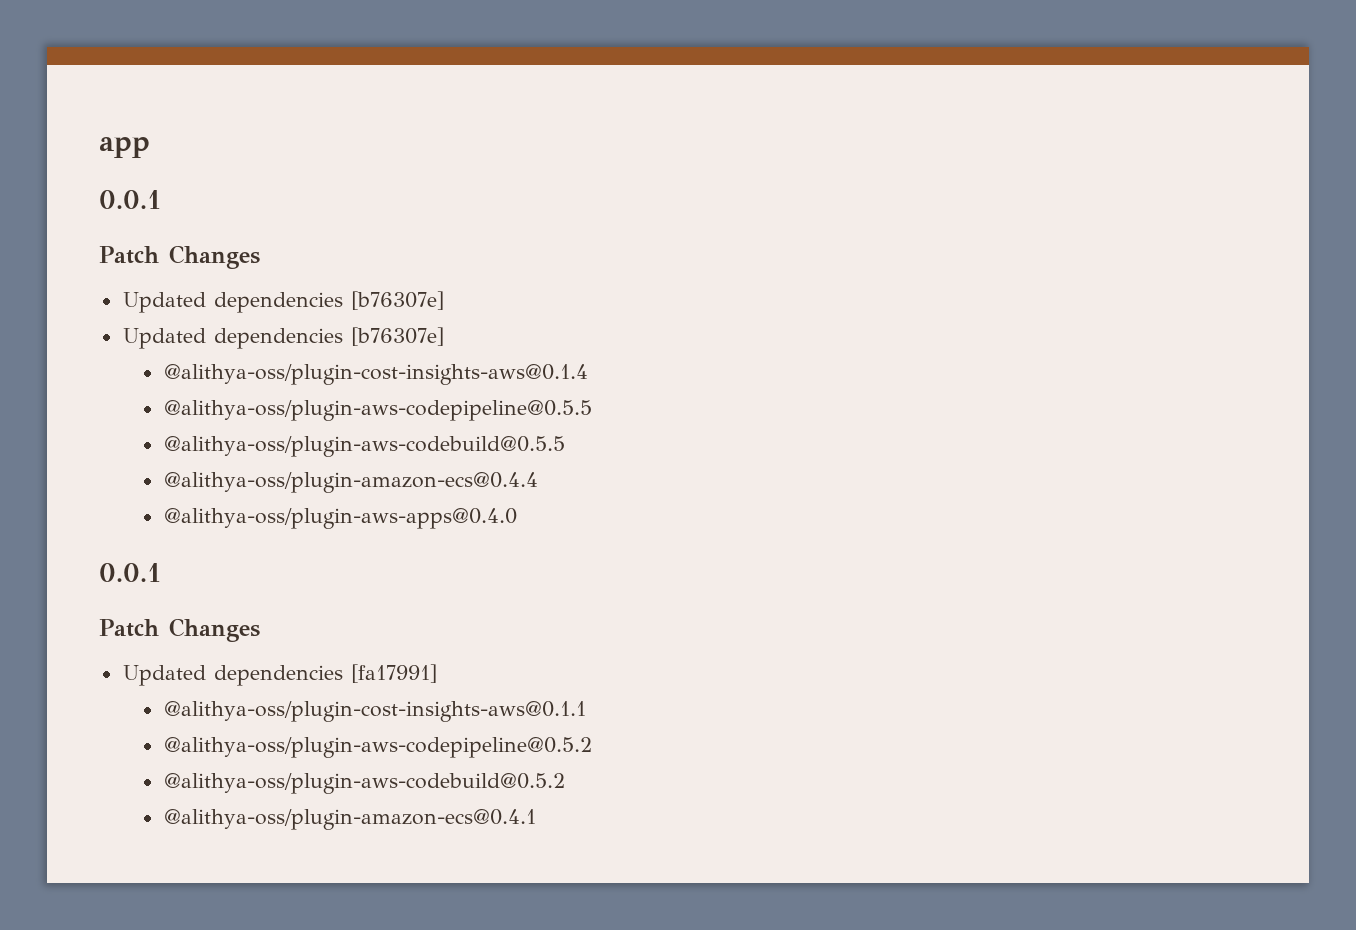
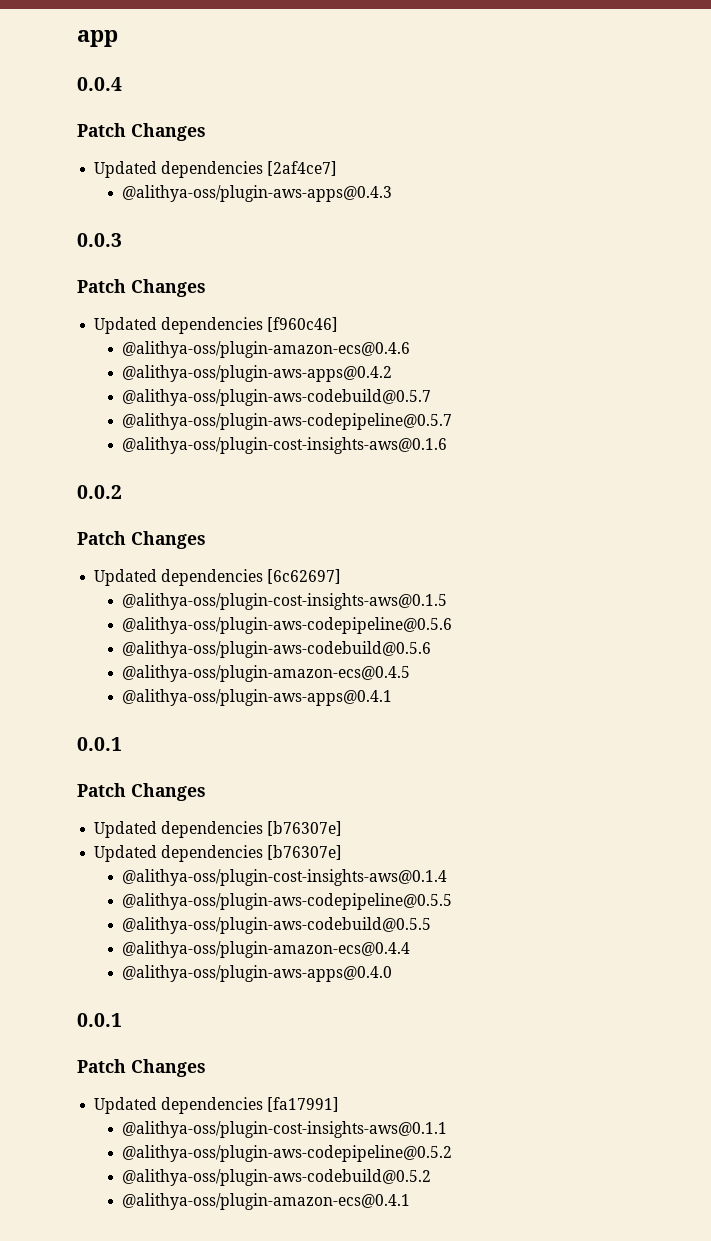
+ 0.0.4
+ Patch Changes
+ Updated dependencies [2af4ce7]
+ @alithya-oss/plugin-aws-apps@0.4.3
+ 0.0.3
+ Patch Changes
+ Updated dependencies [f960c46]
+ @alithya-oss/plugin-amazon-ecs@0.4.6
+ @alithya-oss/plugin-aws-apps@0.4.2
+ @alithya-oss/plugin-aws-codebuild@0.5.7
+ @alithya-oss/plugin-aws-codepipeline@0.5.7
+ @alithya-oss/plugin-cost-insights-aws@0.1.6
+ 0.0.2
+ Patch Changes
+ Updated dependencies [6c62697]
+ @alithya-oss/plugin-cost-insights-aws@0.1.5
+ @alithya-oss/plugin-aws-codepipeline@0.5.6
+ @alithya-oss/plugin-aws-codebuild@0.5.6
+ @alithya-oss/plugin-amazon-ecs@0.4.5
+ @alithya-oss/plugin-aws-apps@0.4.1

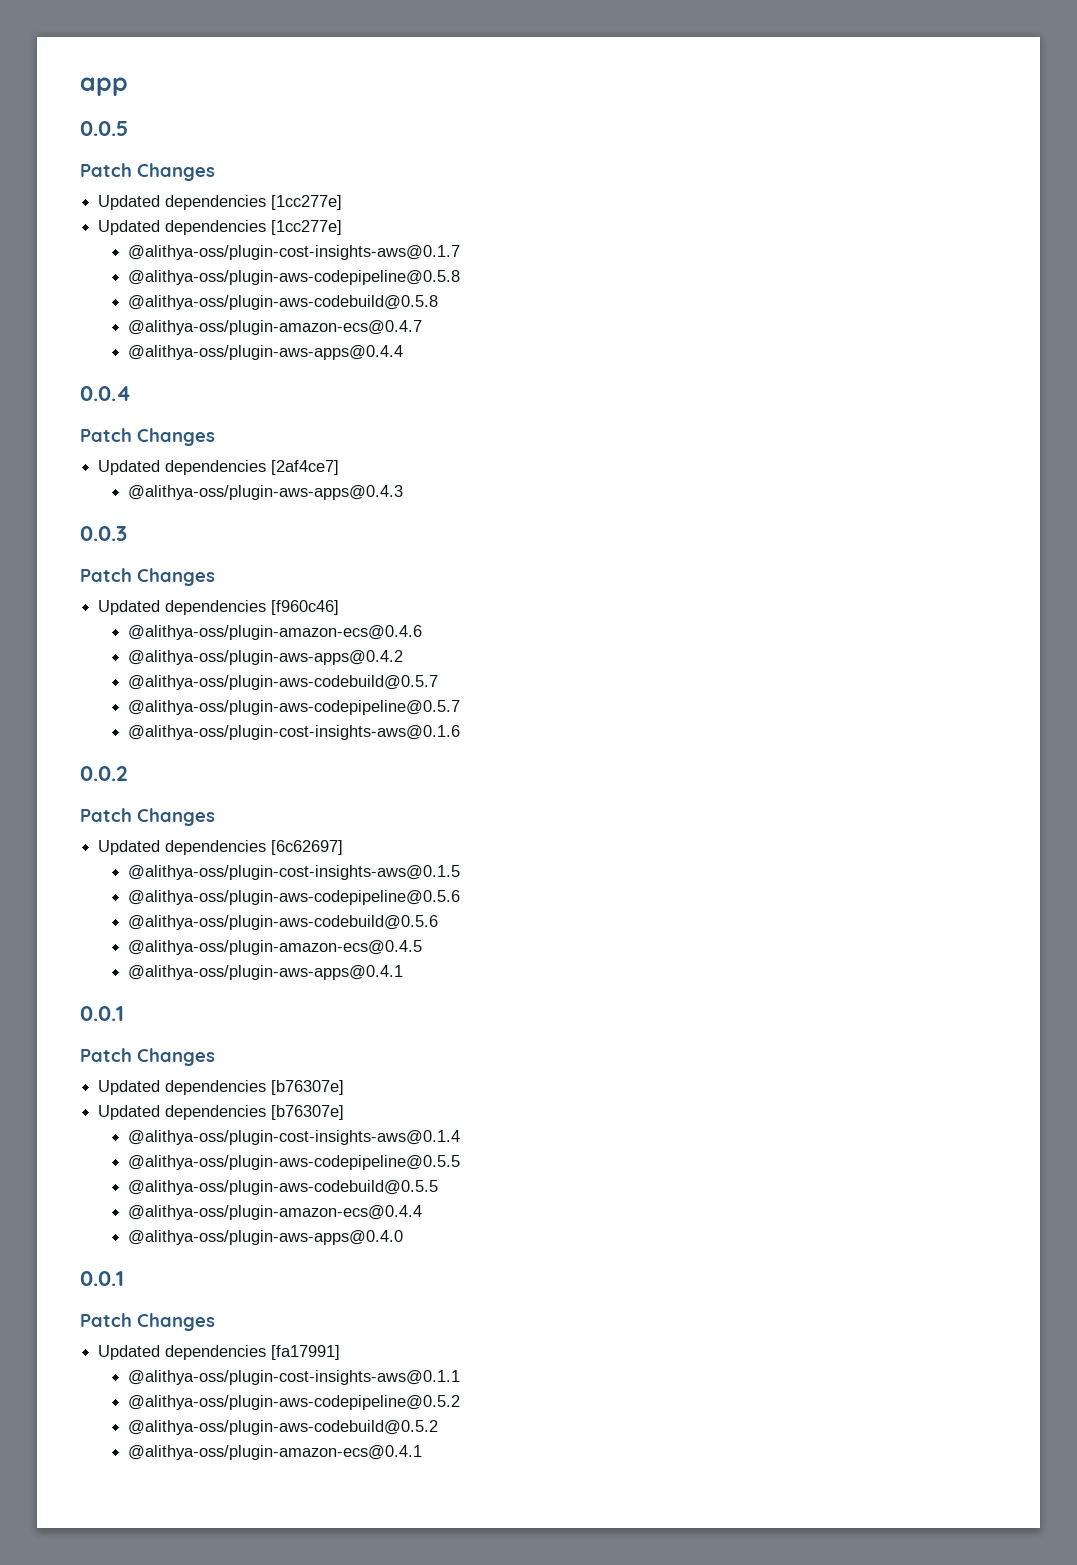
+ 0.0.5
+ Patch Changes
+ Updated dependencies [1cc277e]
+ Updated dependencies [1cc277e]
+ @alithya-oss/plugin-cost-insights-aws@0.1.7
+ @alithya-oss/plugin-aws-codepipeline@0.5.8
+ @alithya-oss/plugin-aws-codebuild@0.5.8
+ @alithya-oss/plugin-amazon-ecs@0.4.7
+ @alithya-oss/plugin-aws-apps@0.4.4

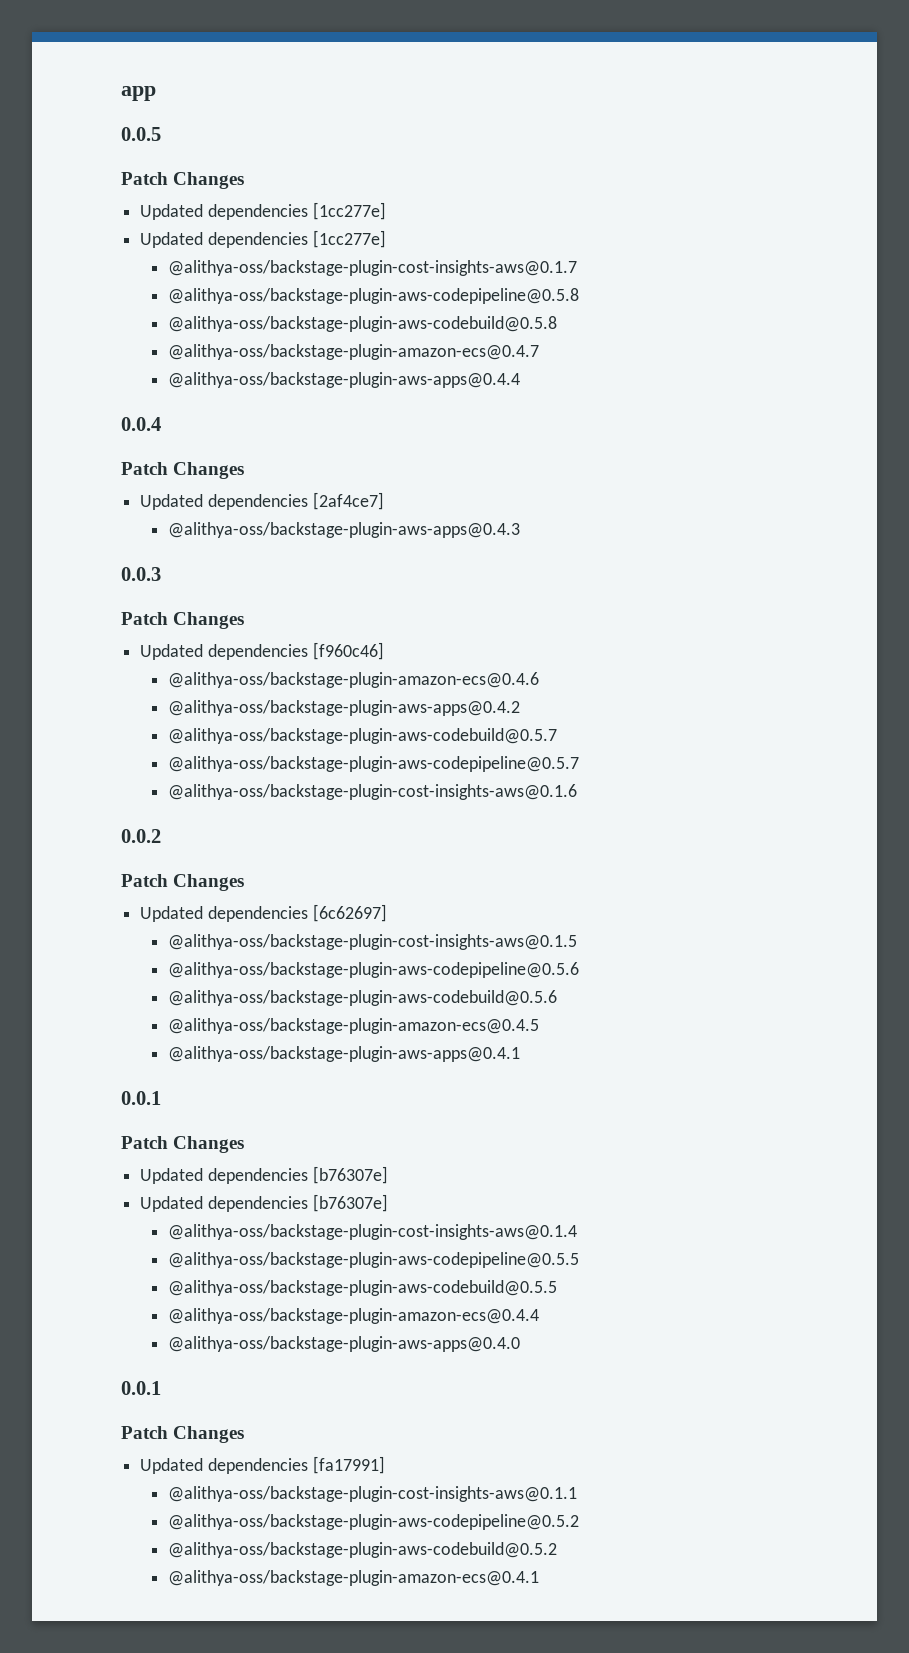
- @alithya-oss/plugin-cost-insights-aws@0.1.7
- @alithya-oss/plugin-aws-codepipeline@0.5.8
- @alithya-oss/plugin-aws-codebuild@0.5.8
- @alithya-oss/plugin-amazon-ecs@0.4.7
- @alithya-oss/plugin-aws-apps@0.4.4
+ @alithya-oss/backstage-plugin-cost-insights-aws@0.1.7
+ @alithya-oss/backstage-plugin-aws-codepipeline@0.5.8
+ @alithya-oss/backstage-plugin-aws-codebuild@0.5.8
+ @alithya-oss/backstage-plugin-amazon-ecs@0.4.7
+ @alithya-oss/backstage-plugin-aws-apps@0.4.4
- @alithya-oss/plugin-aws-apps@0.4.3
+ @alithya-oss/backstage-plugin-aws-apps@0.4.3
- @alithya-oss/plugin-amazon-ecs@0.4.6
- @alithya-oss/plugin-aws-apps@0.4.2
- @alithya-oss/plugin-aws-codebuild@0.5.7
- @alithya-oss/plugin-aws-codepipeline@0.5.7
- @alithya-oss/plugin-cost-insights-aws@0.1.6
+ @alithya-oss/backstage-plugin-amazon-ecs@0.4.6
+ @alithya-oss/backstage-plugin-aws-apps@0.4.2
+ @alithya-oss/backstage-plugin-aws-codebuild@0.5.7
+ @alithya-oss/backstage-plugin-aws-codepipeline@0.5.7
+ @alithya-oss/backstage-plugin-cost-insights-aws@0.1.6
- @alithya-oss/plugin-cost-insights-aws@0.1.5
- @alithya-oss/plugin-aws-codepipeline@0.5.6
- @alithya-oss/plugin-aws-codebuild@0.5.6
- @alithya-oss/plugin-amazon-ecs@0.4.5
- @alithya-oss/plugin-aws-apps@0.4.1
+ @alithya-oss/backstage-plugin-cost-insights-aws@0.1.5
+ @alithya-oss/backstage-plugin-aws-codepipeline@0.5.6
+ @alithya-oss/backstage-plugin-aws-codebuild@0.5.6
+ @alithya-oss/backstage-plugin-amazon-ecs@0.4.5
+ @alithya-oss/backstage-plugin-aws-apps@0.4.1
- @alithya-oss/plugin-cost-insights-aws@0.1.4
- @alithya-oss/plugin-aws-codepipeline@0.5.5
- @alithya-oss/plugin-aws-codebuild@0.5.5
- @alithya-oss/plugin-amazon-ecs@0.4.4
- @alithya-oss/plugin-aws-apps@0.4.0
+ @alithya-oss/backstage-plugin-cost-insights-aws@0.1.4
+ @alithya-oss/backstage-plugin-aws-codepipeline@0.5.5
+ @alithya-oss/backstage-plugin-aws-codebuild@0.5.5
+ @alithya-oss/backstage-plugin-amazon-ecs@0.4.4
+ @alithya-oss/backstage-plugin-aws-apps@0.4.0
- @alithya-oss/plugin-cost-insights-aws@0.1.1
- @alithya-oss/plugin-aws-codepipeline@0.5.2
- @alithya-oss/plugin-aws-codebuild@0.5.2
- @alithya-oss/plugin-amazon-ecs@0.4.1
+ @alithya-oss/backstage-plugin-cost-insights-aws@0.1.1
+ @alithya-oss/backstage-plugin-aws-codepipeline@0.5.2
+ @alithya-oss/backstage-plugin-aws-codebuild@0.5.2
+ @alithya-oss/backstage-plugin-amazon-ecs@0.4.1

